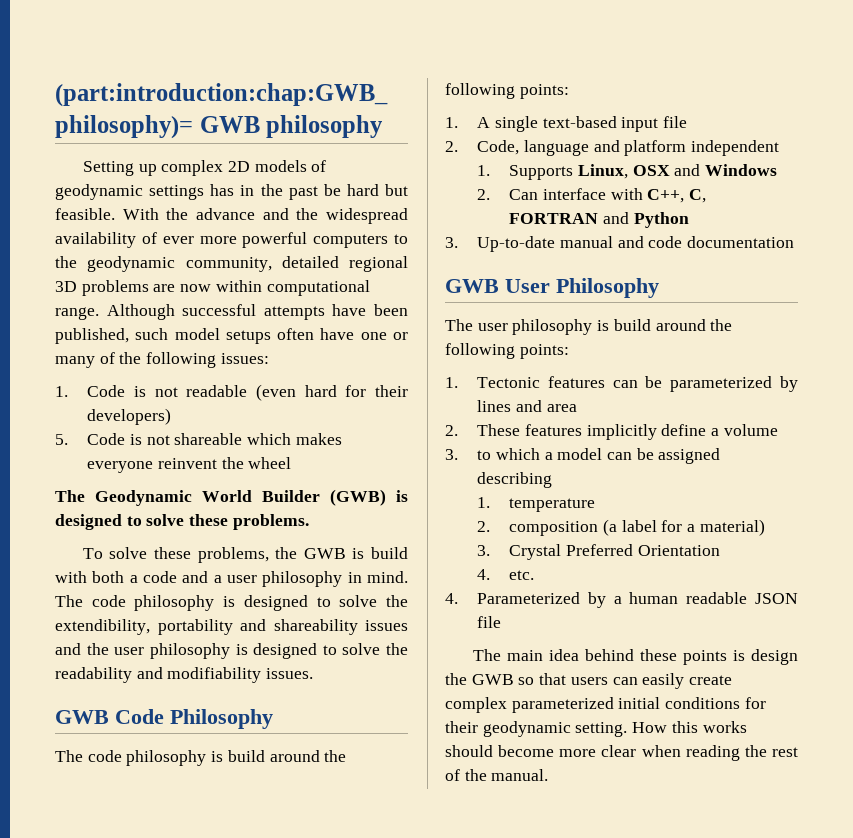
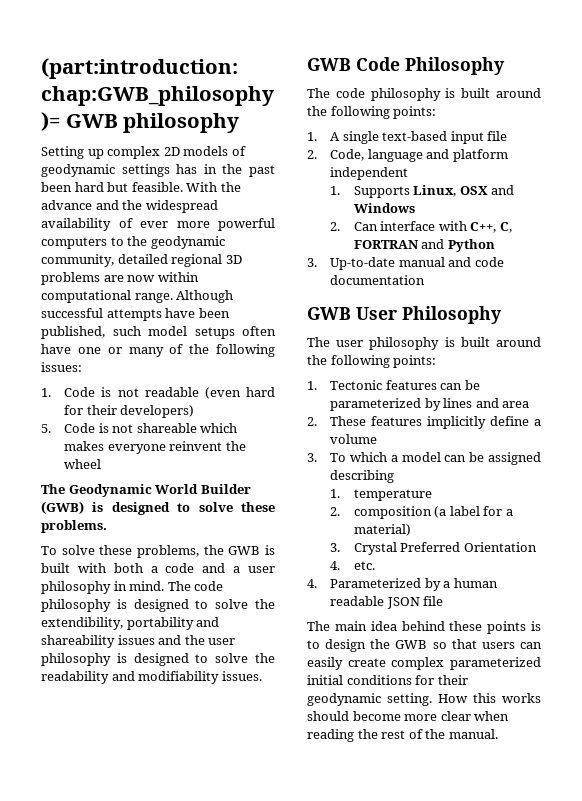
- Setting up complex 2D models of geodynamic settings has in the past be hard but feasible.
+ Setting up complex 2D models of geodynamic settings has in the past been hard but feasible.
- To solve these problems, the GWB is build with both a code and a user philosophy in mind.
+ To solve these problems, the GWB is built with both a code and a user philosophy in mind.
- The code philosophy is build around the following points:
+ The code philosophy is built around the following points:
- The user philosophy is build around the following points:
+ The user philosophy is built around the following points:
- 3. to which a model can be assigned describing
+ 3. To which a model can be assigned describing
- The main idea behind these points is design the GWB so that users can easily create complex parameterized initial conditions for their geodynamic setting.
+ The main idea behind these points is to design the GWB so that users can easily create complex parameterized initial conditions for their geodynamic setting.

